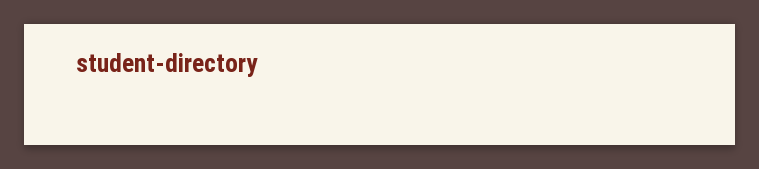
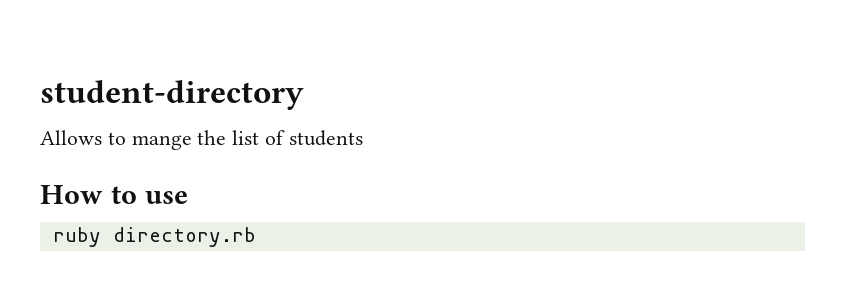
+ Allows to mange the list of students
+ How to use
+ ruby directory.rb

